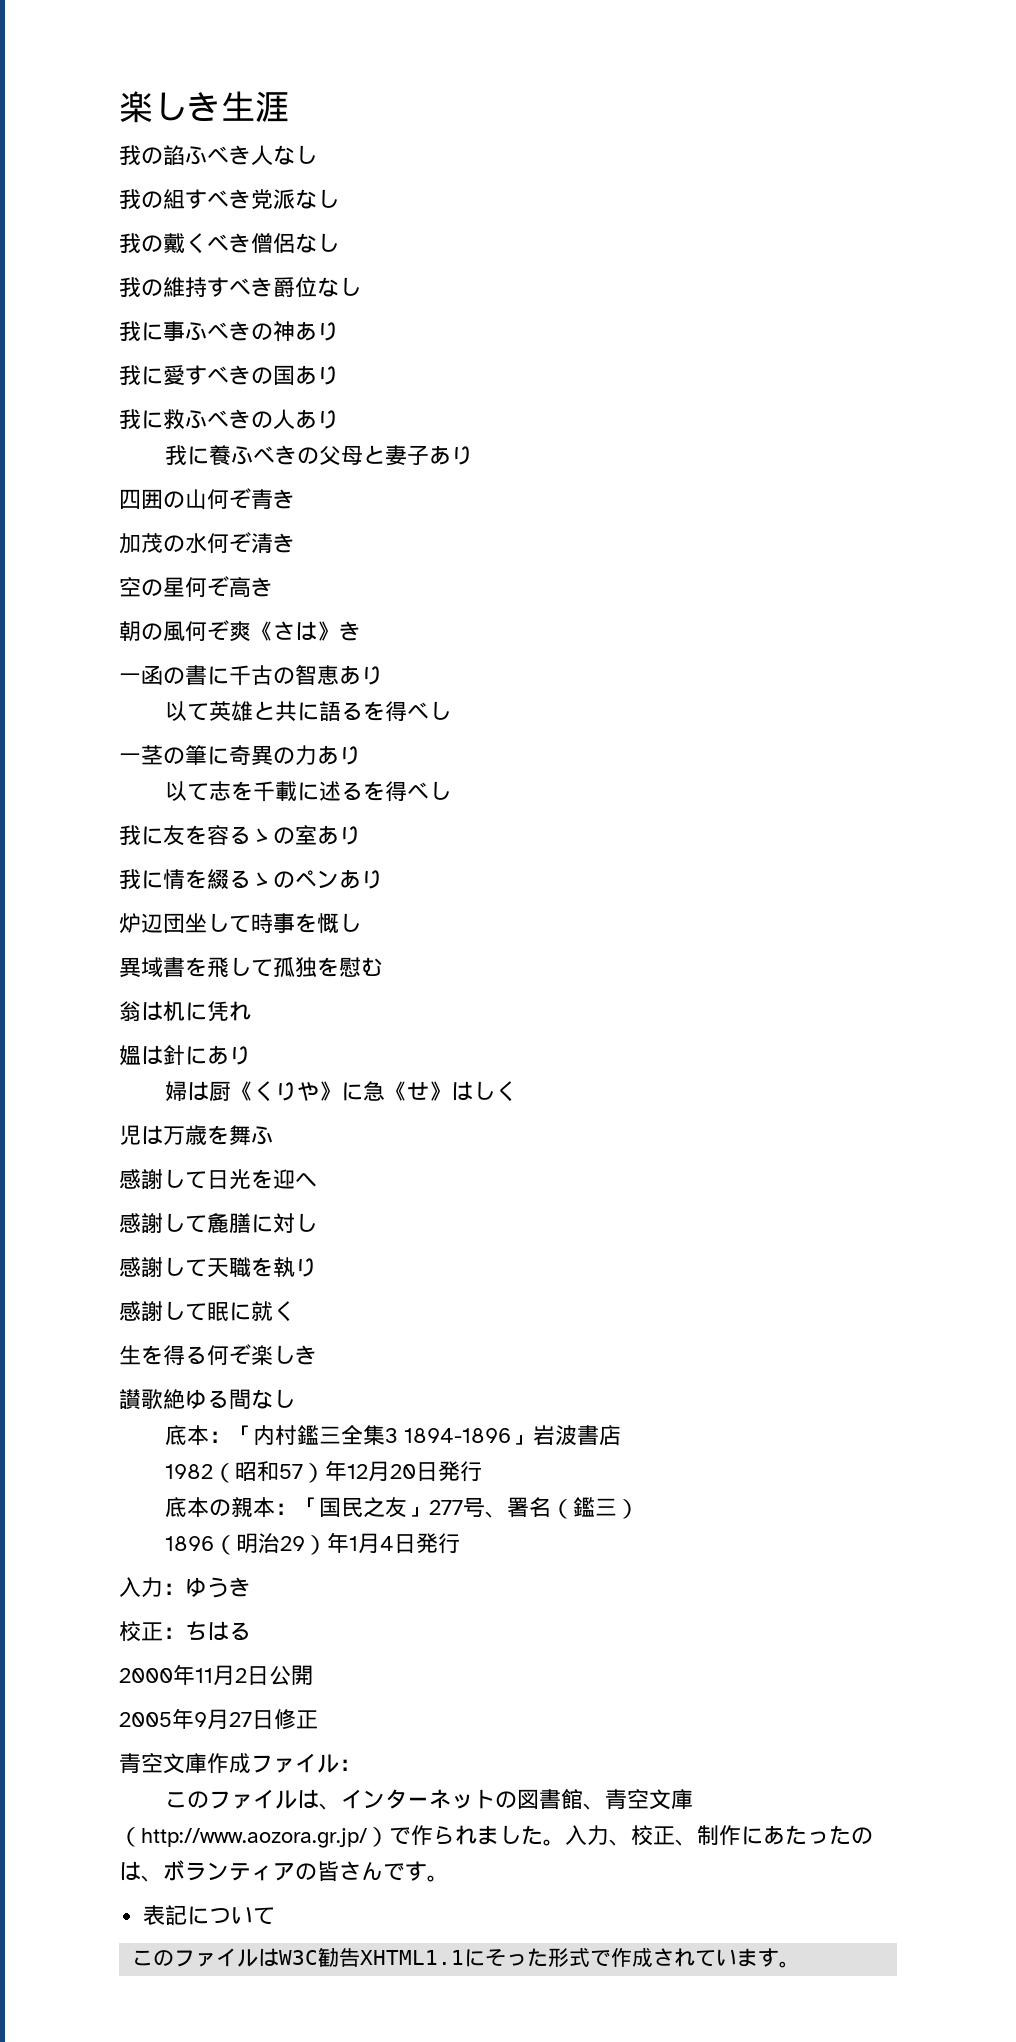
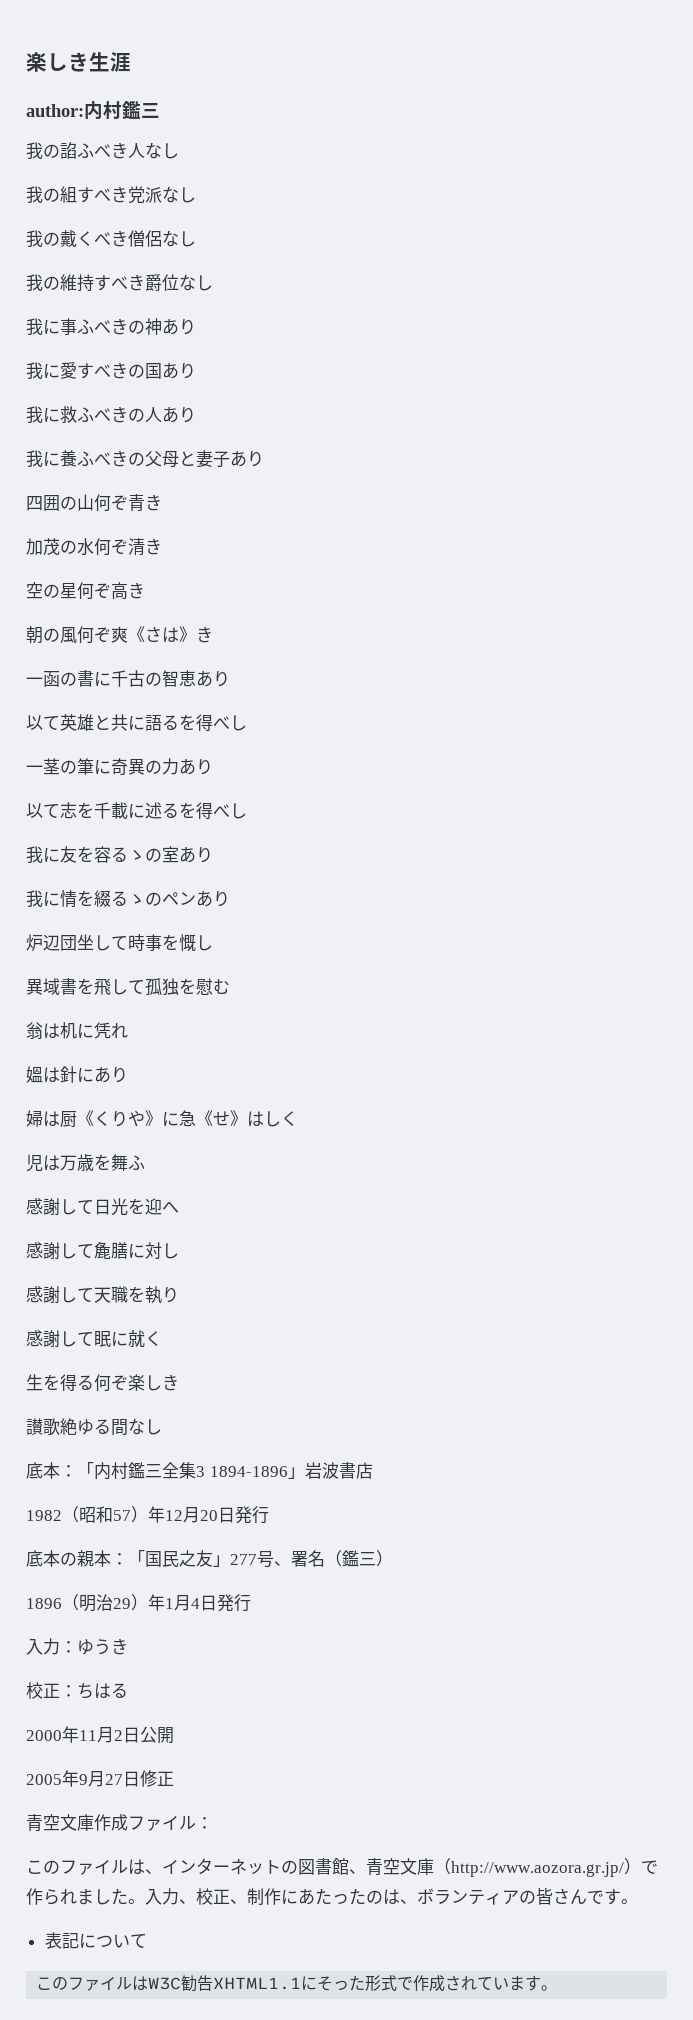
+ author:内村鑑三

